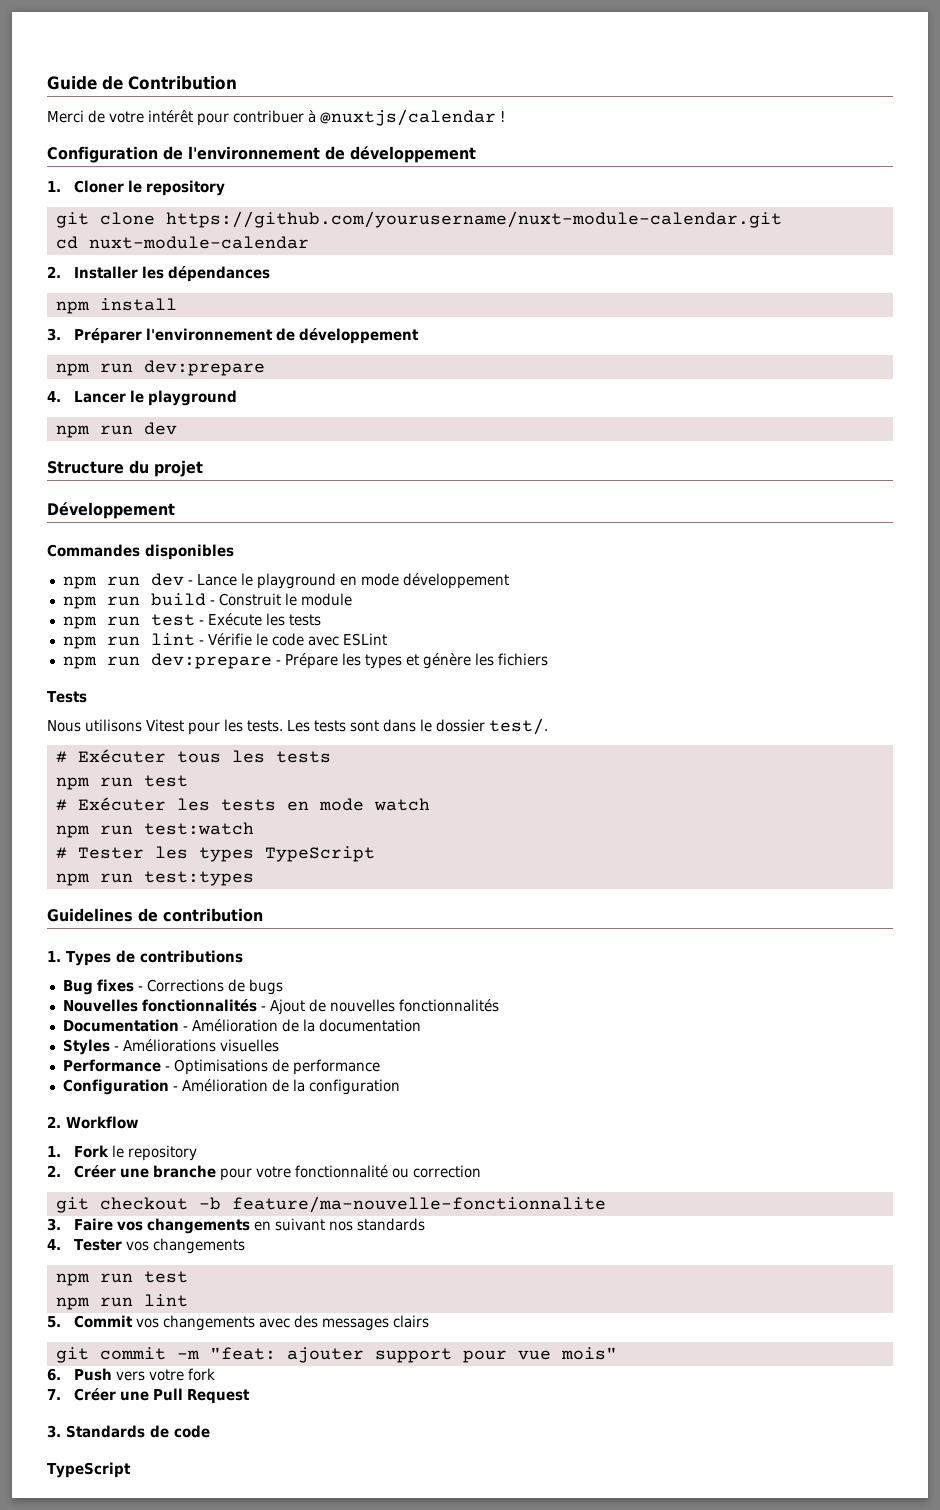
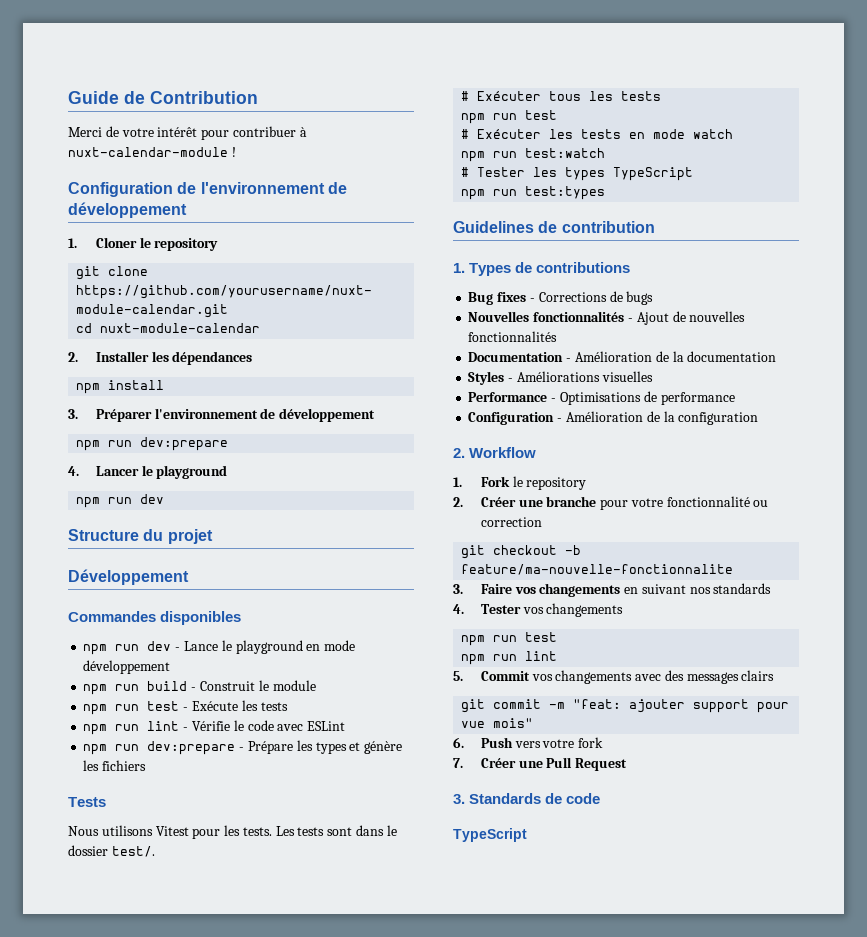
- Merci de votre intérêt pour contribuer à @nuxtjs/calendar !
+ Merci de votre intérêt pour contribuer à nuxt-calendar-module !

